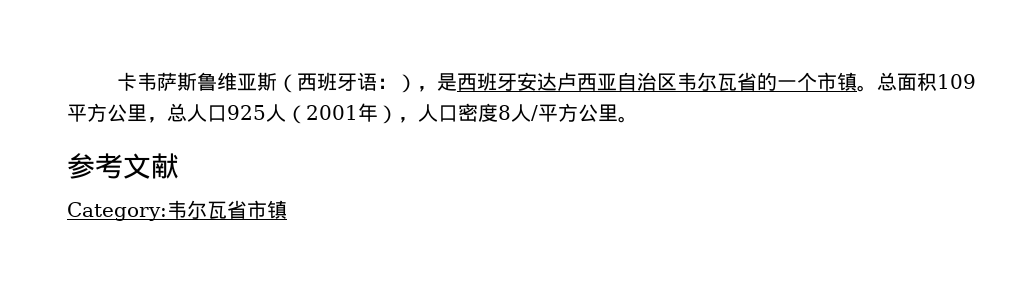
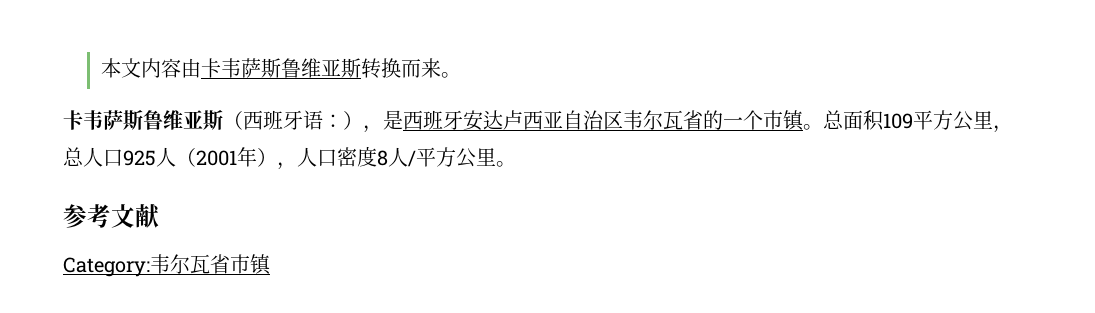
+ 本文内容由卡韦萨斯鲁维亚斯转换而来。

